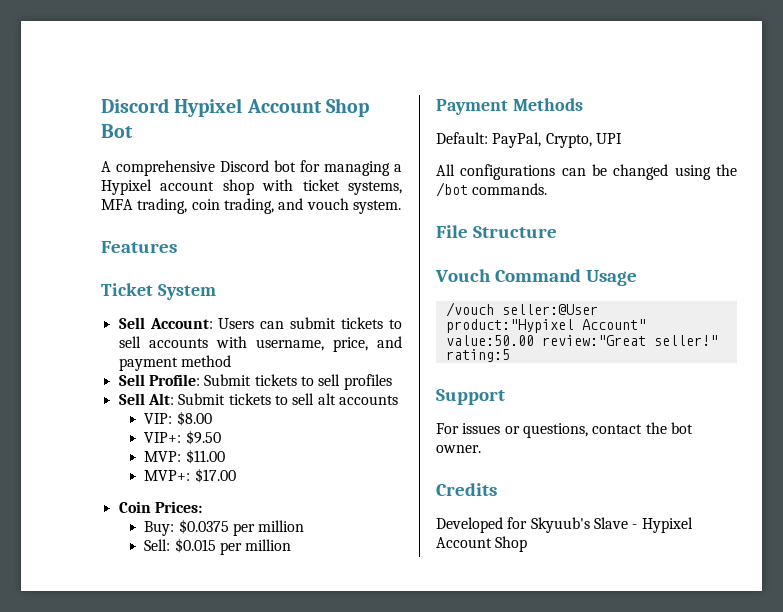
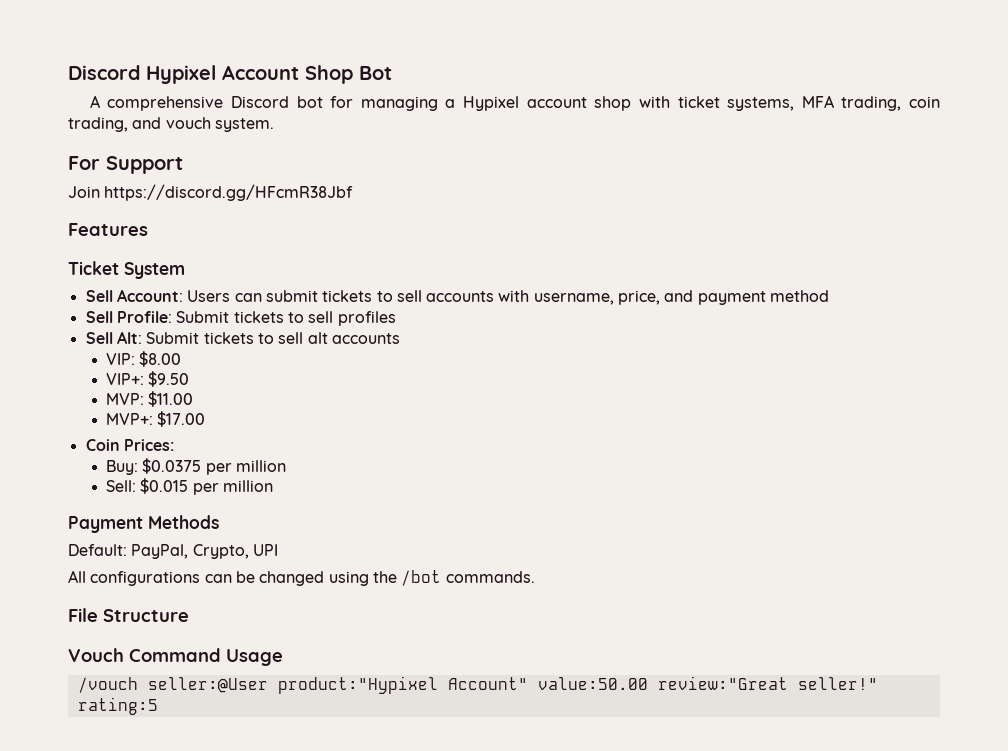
+ For Support
+ Join https://discord.gg/HFcmR38Jbf
- Support
- For issues or questions, contact the bot owner.
- Credits
- Developed for Skyuub's Slave - Hypixel Account Shop

